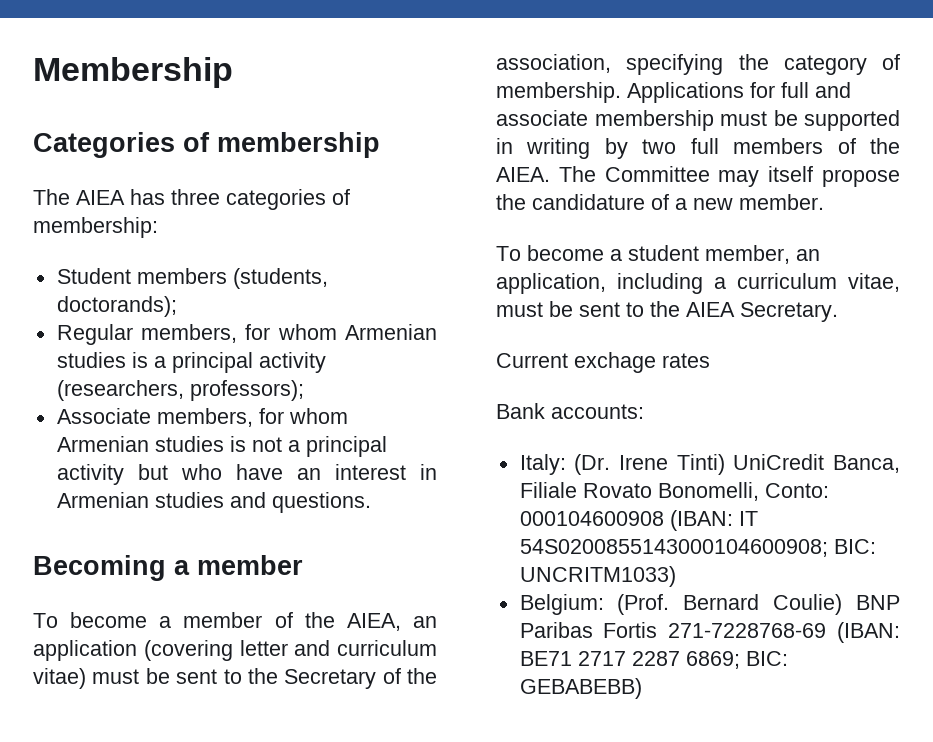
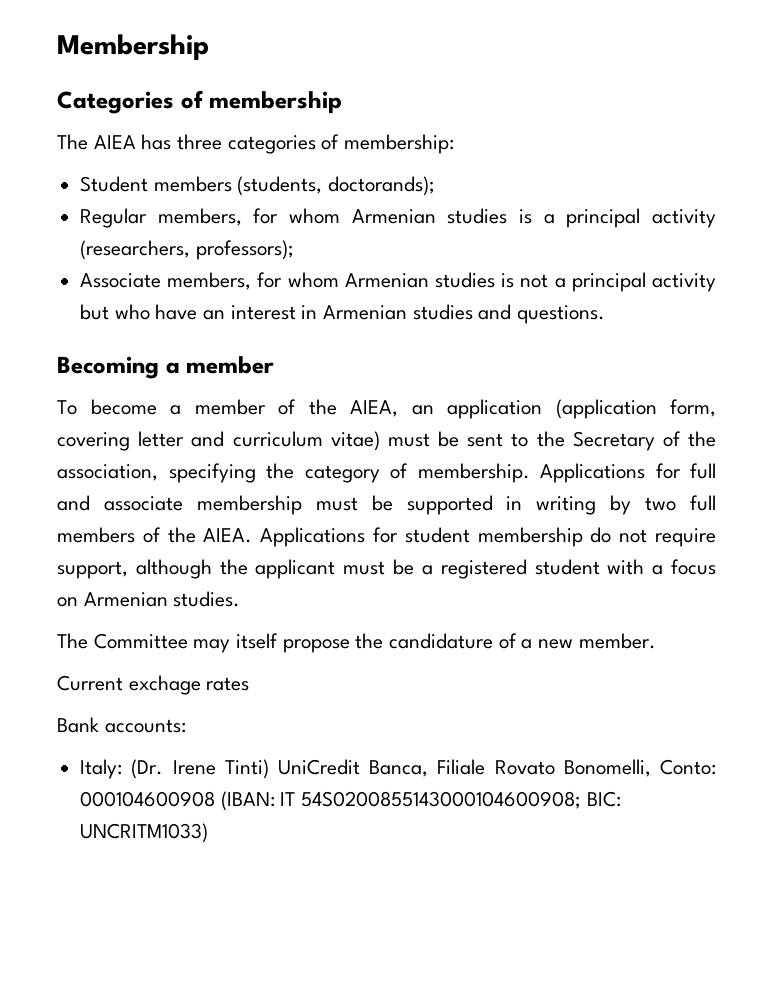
- To become a member of the AIEA, an application (covering letter and curriculum vitae) must be sent to the Secretary of the association, specifying the category of membership.
+ To become a member of the AIEA, an application (application form, covering letter and curriculum vitae) must be sent to the Secretary of the association, specifying the category of membership.
- Applications for full and associate membership must be supported in writing by two full members of the AIEA. The Committee may itself propose the candidature of a new member.
+ Applications for full and associate membership must be supported in writing by two full members of the AIEA. Applications for student membership do not require support, although the applicant must be a registered student with a focus on Armenian studies.
+ The Committee may itself propose the candidature of a new member.
- To become a student member, an application, including a curriculum vitae, must be sent to the AIEA Secretary.
- Belgium: (Prof. Bernard Coulie) BNP Paribas Fortis 271-7228768-69 (IBAN: BE71 2717 2287 6869; BIC: GEBABEBB)

